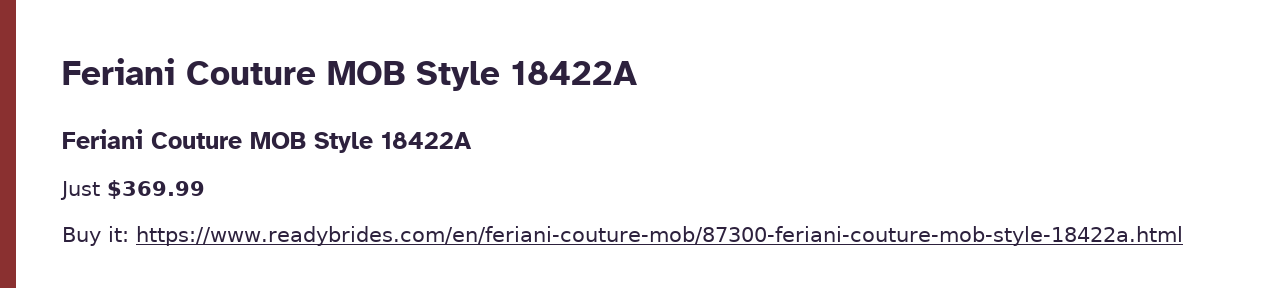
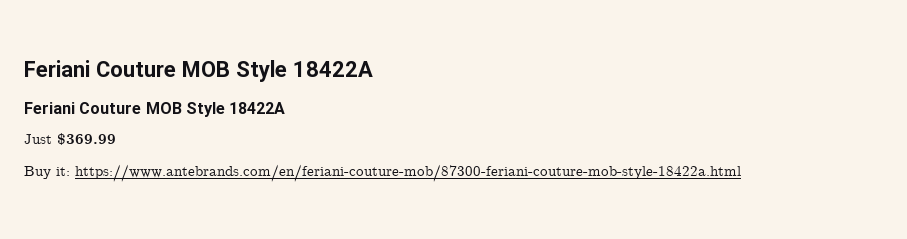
- Buy it: https://www.readybrides.com/en/feriani-couture-mob/87300-feriani-couture-mob-style-18422a.html
+ Buy it: https://www.antebrands.com/en/feriani-couture-mob/87300-feriani-couture-mob-style-18422a.html

